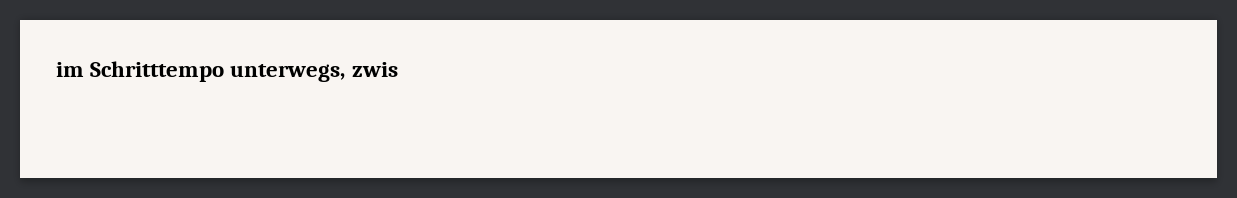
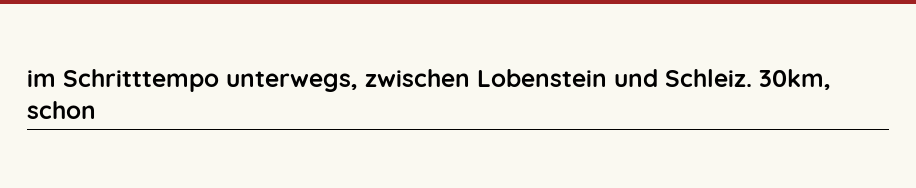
- im Schritttempo unterwegs, zwis
+ im Schritttempo unterwegs, zwischen Lobenstein und Schleiz. 30km, schon

